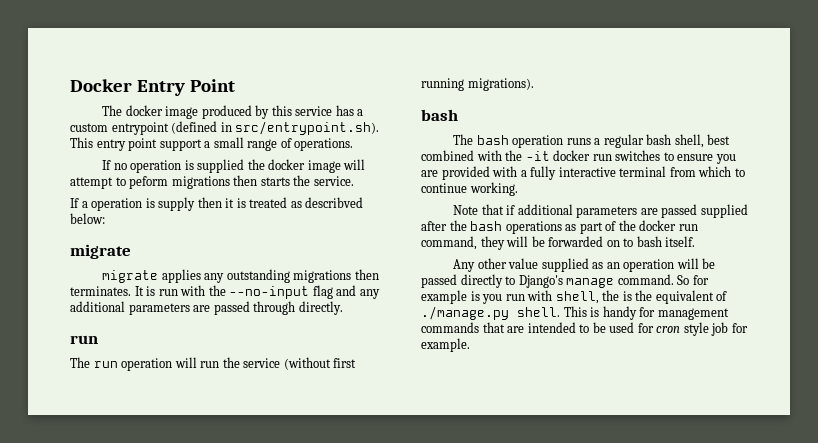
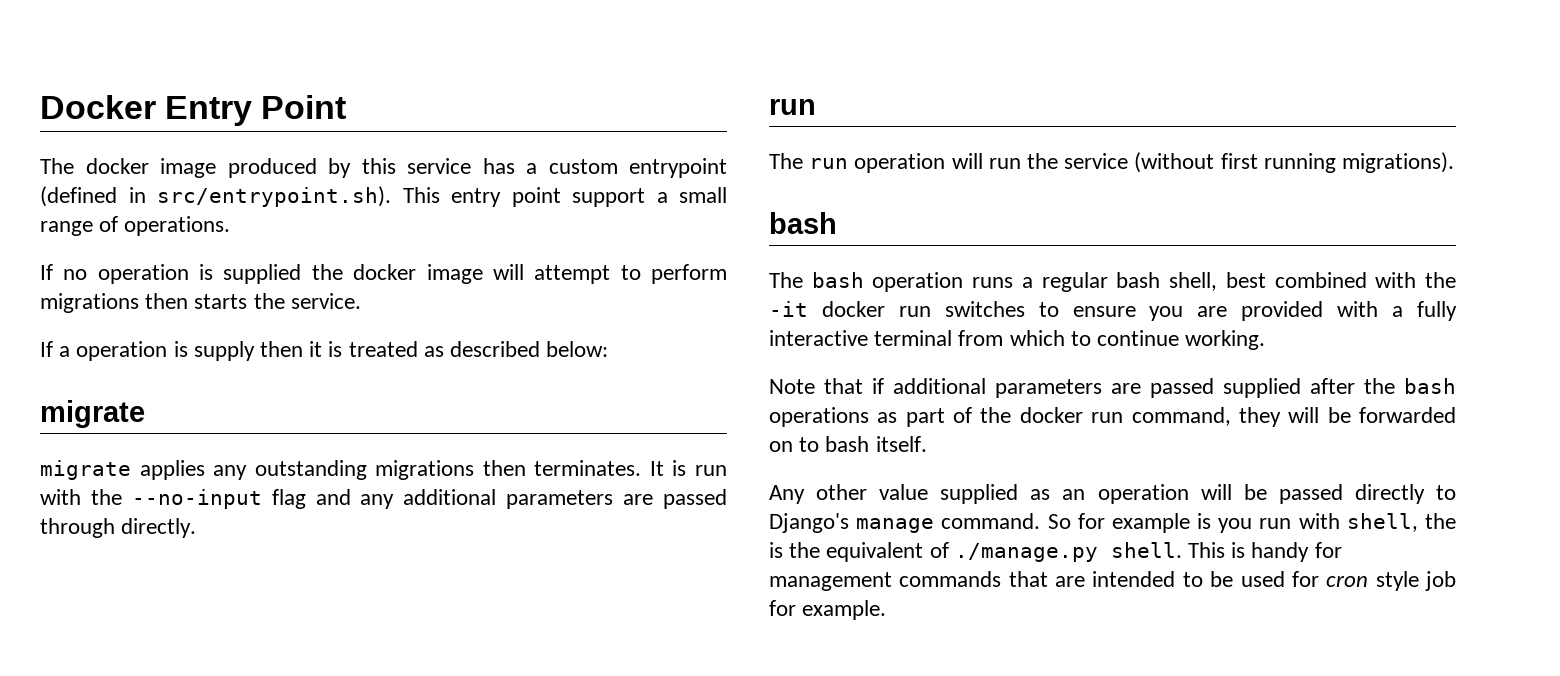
- If no operation is supplied the docker image will attempt to peform migrations then starts the service.
+ If no operation is supplied the docker image will attempt to perform migrations then starts the service.
- If a operation is supply then it is treated as describved below:
+ If a operation is supply then it is treated as described below:

